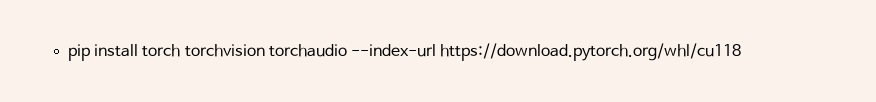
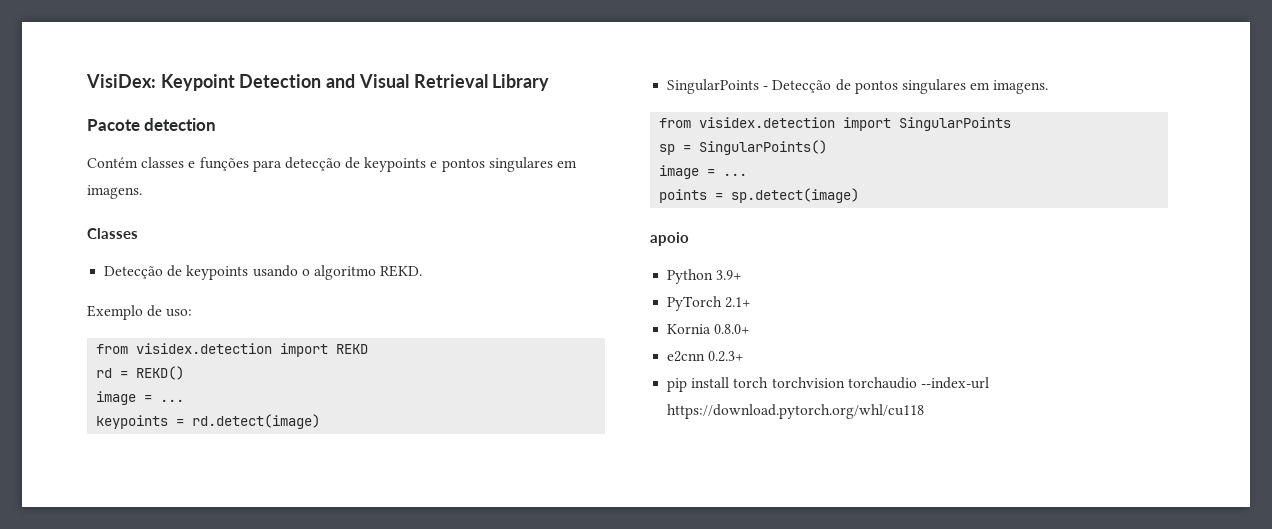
+ VisiDex: Keypoint Detection and Visual Retrieval Library
+ Pacote detection
+ Contém classes e funções para detecção de keypoints e pontos singulares em imagens.
+ Classes
+ Detecção de keypoints usando o algoritmo REKD.
+ Exemplo de uso:
+ from visidex.detection import REKD
+ rd = REKD()
+ image = ...
+ keypoints = rd.detect(image)
+ SingularPoints - Detecção de pontos singulares em imagens.
+ from visidex.detection import SingularPoints
+ sp = SingularPoints()
+ image = ...
+ points = sp.detect(image)
+ apoio
+ Python 3.9+
+ PyTorch 2.1+
+ Kornia 0.8.0+
+ e2cnn 0.2.3+

